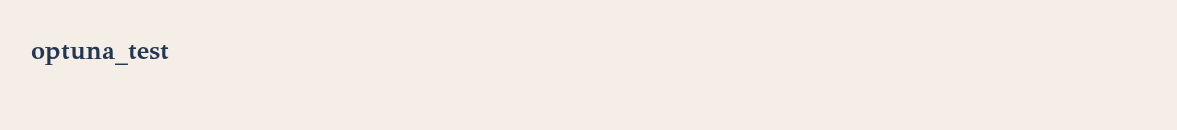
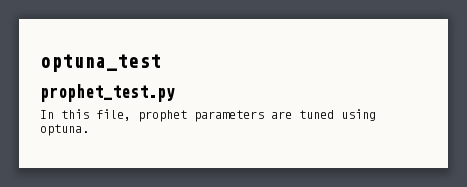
+ prophet_test.py
+ In this file, prophet parameters are tuned using optuna.

